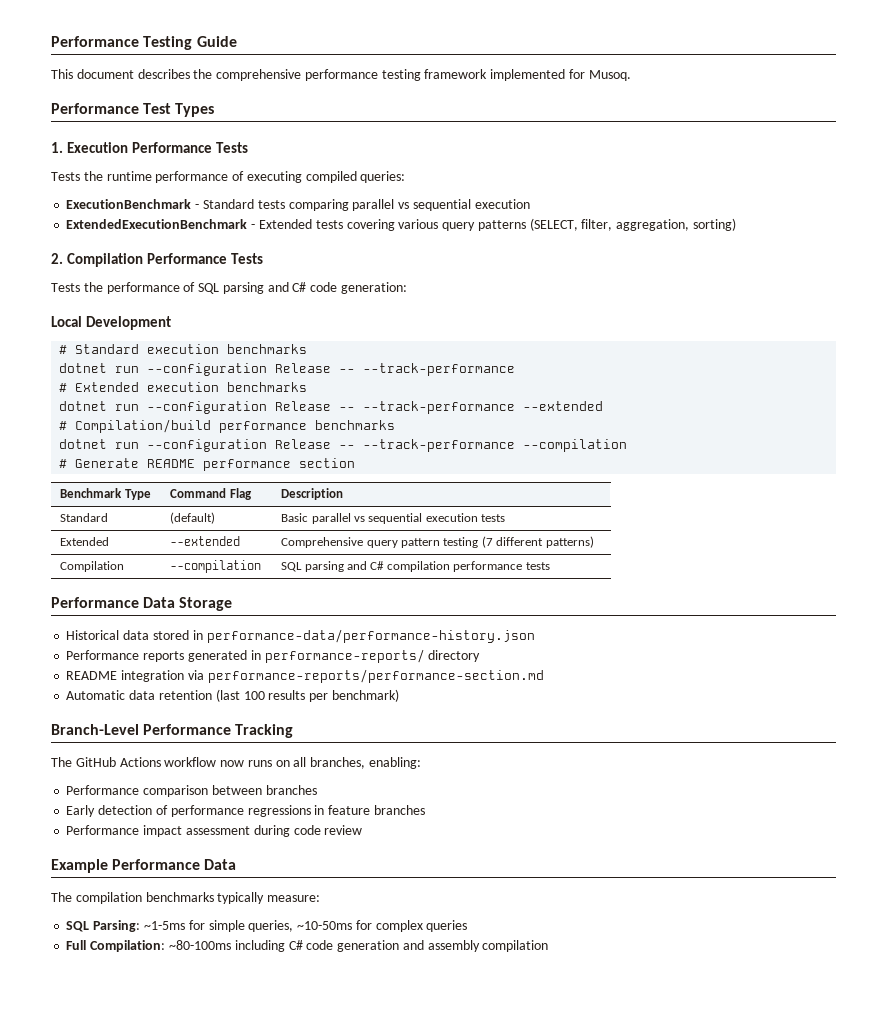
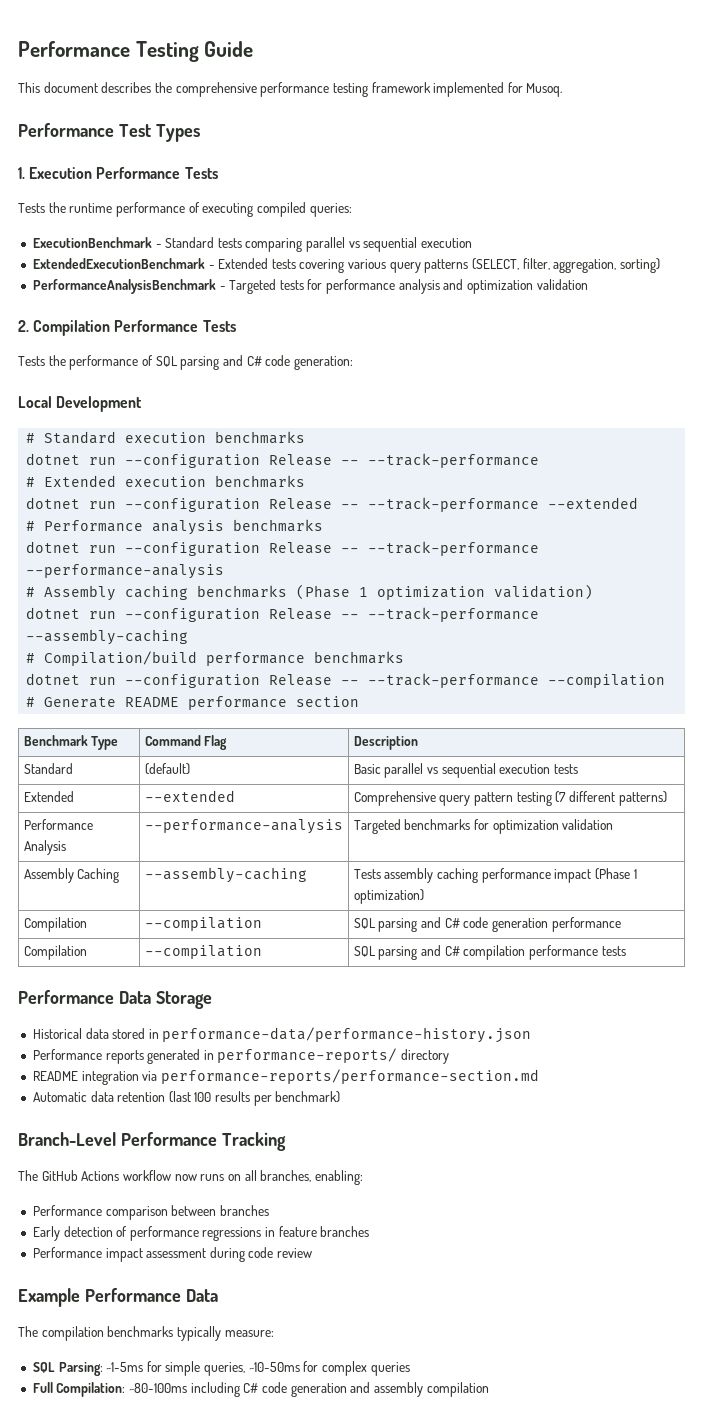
+ PerformanceAnalysisBenchmark - Targeted tests for performance analysis and optimization validation
+ # Performance analysis benchmarks
+ dotnet run --configuration Release -- --track-performance --performance-analysis
+ # Assembly caching benchmarks (Phase 1 optimization validation)
+ dotnet run --configuration Release -- --track-performance --assembly-caching
+ Performance Analysis | --performance-analysis | Targeted benchmarks for optimization validation
+ Assembly Caching | --assembly-caching | Tests assembly caching performance impact (Phase 1 optimization)
+ Compilation | --compilation | SQL parsing and C# code generation performance

